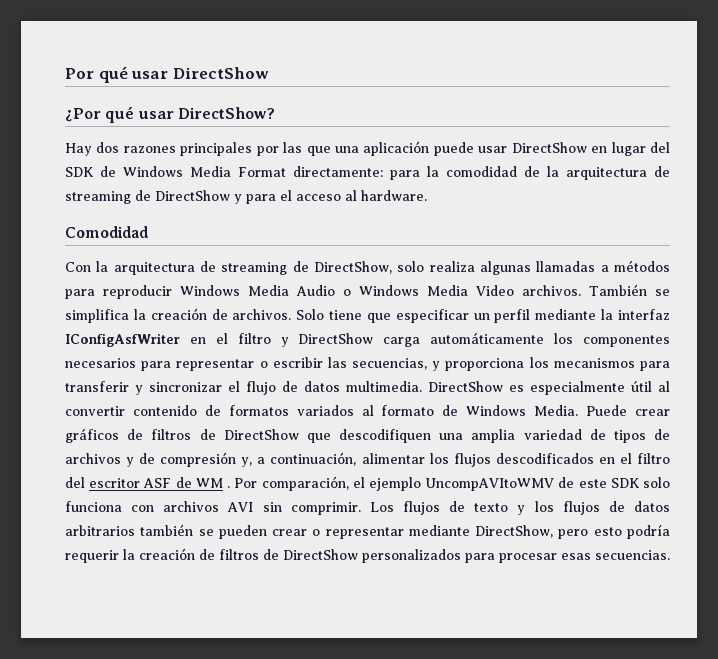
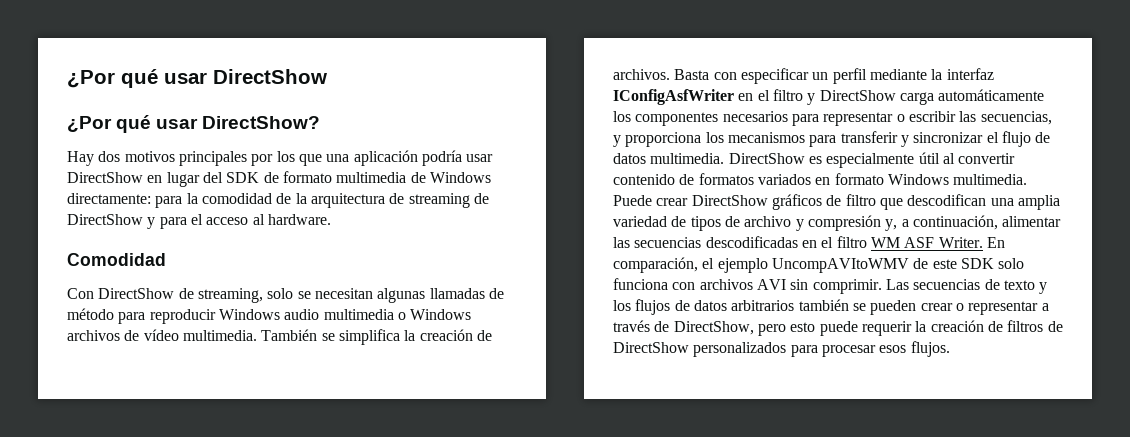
- Por qué usar DirectShow
+ ¿Por qué usar DirectShow
- Hay dos razones principales por las que una aplicación puede usar DirectShow en lugar del SDK de Windows Media Format directamente: para la comodidad de la arquitectura de streaming de DirectShow y para el acceso al hardware.
+ Hay dos motivos principales por los que una aplicación podría usar DirectShow en lugar del SDK de formato multimedia de Windows directamente: para la comodidad de la arquitectura de streaming de DirectShow y para el acceso al hardware.
- Con la arquitectura de streaming de DirectShow, solo realiza algunas llamadas a métodos para reproducir Windows Media Audio o Windows Media Video archivos.
+ Con DirectShow de streaming, solo se necesitan algunas llamadas de método para reproducir Windows audio multimedia o Windows archivos de vídeo multimedia.
- Solo tiene que especificar un perfil mediante la interfaz IConfigAsfWriter en el filtro y DirectShow carga automáticamente los componentes necesarios para representar o escribir las secuencias, y proporciona los mecanismos para transferir y sincronizar el flujo de datos multimedia.
+ Basta con especificar un perfil mediante la interfaz IConfigAsfWriter en el filtro y DirectShow carga automáticamente los componentes necesarios para representar o escribir las secuencias, y proporciona los mecanismos para transferir y sincronizar el flujo de datos multimedia.
- DirectShow es especialmente útil al convertir contenido de formatos variados al formato de Windows Media.
+ DirectShow es especialmente útil al convertir contenido de formatos variados en formato Windows multimedia.
- Puede crear gráficos de filtros de DirectShow que descodifiquen una amplia variedad de tipos de archivos y de compresión y, a continuación, alimentar los flujos descodificados en el filtro del escritor ASF de WM . Por comparación, el ejemplo UncompAVItoWMV de este SDK solo funciona con archivos AVI sin comprimir.
+ Puede crear DirectShow gráficos de filtro que descodifican una amplia variedad de tipos de archivo y compresión y, a continuación, alimentar las secuencias descodificadas en el filtro WM ASF Writer. En comparación, el ejemplo UncompAVItoWMV de este SDK solo funciona con archivos AVI sin comprimir.
- Los flujos de texto y los flujos de datos arbitrarios también se pueden crear o representar mediante DirectShow, pero esto podría requerir la creación de filtros de DirectShow personalizados para procesar esas secuencias.
+ Las secuencias de texto y los flujos de datos arbitrarios también se pueden crear o representar a través de DirectShow, pero esto puede requerir la creación de filtros de DirectShow personalizados para procesar esos flujos.

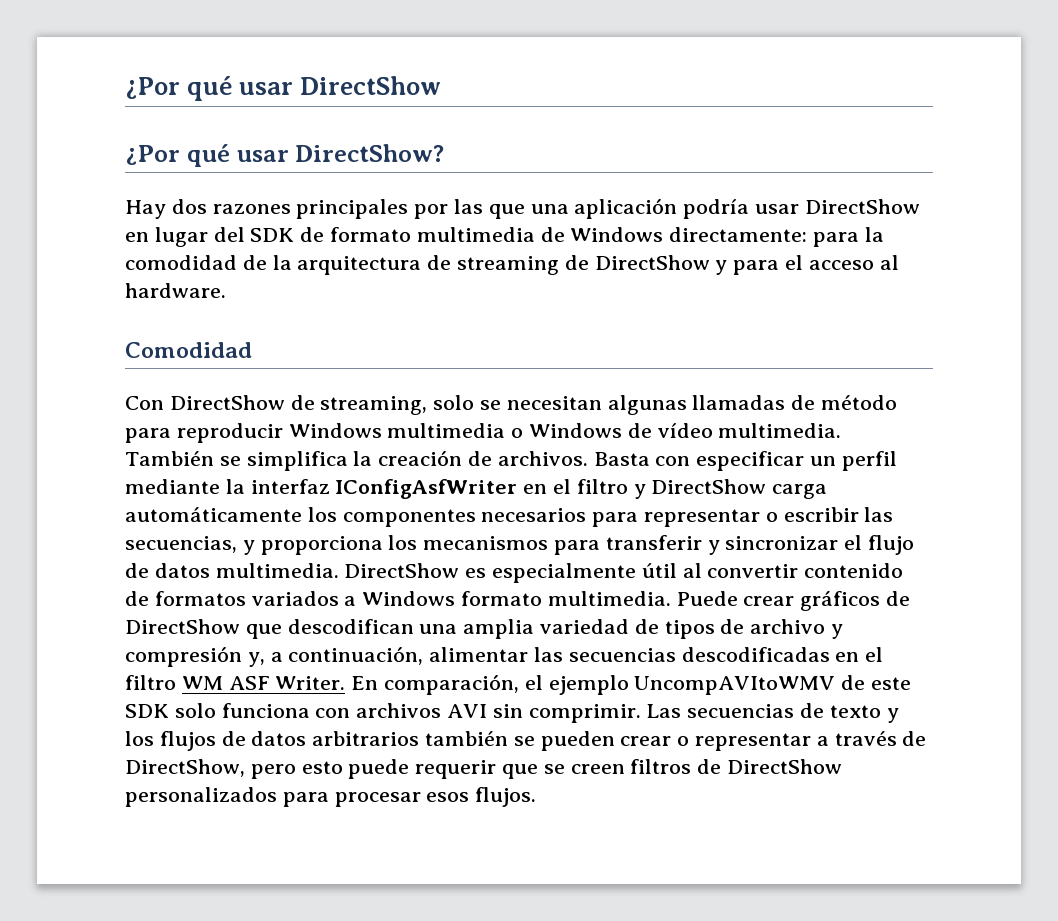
- Hay dos motivos principales por los que una aplicación podría usar DirectShow en lugar del SDK de formato multimedia de Windows directamente: para la comodidad de la arquitectura de streaming de DirectShow y para el acceso al hardware.
+ Hay dos razones principales por las que una aplicación podría usar DirectShow en lugar del SDK de formato multimedia de Windows directamente: para la comodidad de la arquitectura de streaming de DirectShow y para el acceso al hardware.
- Con DirectShow de streaming, solo se necesitan algunas llamadas de método para reproducir Windows audio multimedia o Windows archivos de vídeo multimedia.
+ Con DirectShow de streaming, solo se necesitan algunas llamadas de método para reproducir Windows multimedia o Windows de vídeo multimedia.
- DirectShow es especialmente útil al convertir contenido de formatos variados en formato Windows multimedia.
+ DirectShow es especialmente útil al convertir contenido de formatos variados a Windows formato multimedia.
- Puede crear DirectShow gráficos de filtro que descodifican una amplia variedad de tipos de archivo y compresión y, a continuación, alimentar las secuencias descodificadas en el filtro WM ASF Writer.
+ Puede crear gráficos de DirectShow que descodifican una amplia variedad de tipos de archivo y compresión y, a continuación, alimentar las secuencias descodificadas en el filtro WM ASF Writer.
- Las secuencias de texto y los flujos de datos arbitrarios también se pueden crear o representar a través de DirectShow, pero esto puede requerir la creación de filtros de DirectShow personalizados para procesar esos flujos.
+ Las secuencias de texto y los flujos de datos arbitrarios también se pueden crear o representar a través de DirectShow, pero esto puede requerir que se creen filtros de DirectShow personalizados para procesar esos flujos.

